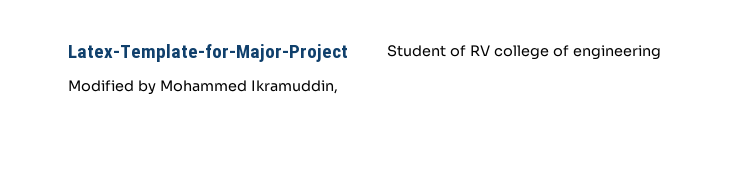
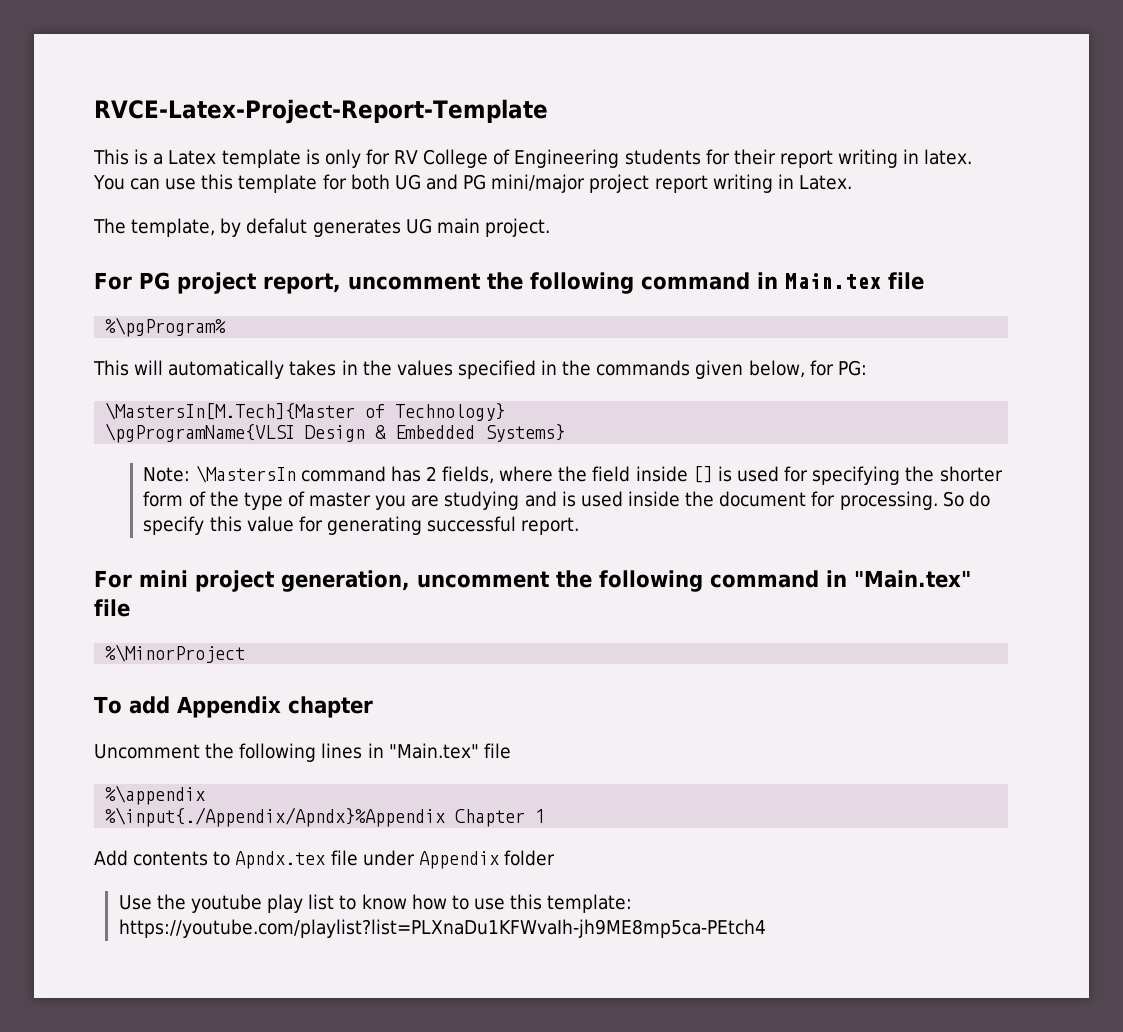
- Latex-Template-for-Major-Project
- Modified by Mohammed Ikramuddin, Student of RV college of engineering
+ RVCE-Latex-Project-Report-Template
+ This is a Latex template is only for RV College of Engineering students for their report writing in latex. You can use this template for both UG and PG mini/major project report writing in Latex.
+ The template, by defalut generates UG main project.
+ For PG project report, uncomment the following command in Main.tex file
+ %\pgProgram%
+ This will automatically takes in the values specified in the commands given below, for PG:
+ \MastersIn[M.Tech]{Master of Technology}
+ \pgProgramName{VLSI Design & Embedded Systems}
+ Note: \MastersIn command has 2 fields, where the field inside [] is used for specifying the shorter form of the type of master you are studying and is used inside the document for processing. So do specify this value for generating successful report.
+ For mini project generation, uncomment the following command in "Main.tex" file
+ %\MinorProject
+ To add Appendix chapter
+ Uncomment the following lines in "Main.tex" file
+ %\appendix
+ %\input{./Appendix/Apndx}%Appendix Chapter 1
+ Add contents to Apndx.tex file under Appendix folder
+ Use the youtube play list to know how to use this template: https://youtube.com/playlist?list=PLXnaDu1KFWvaIh-jh9ME8mp5ca-PEtch4

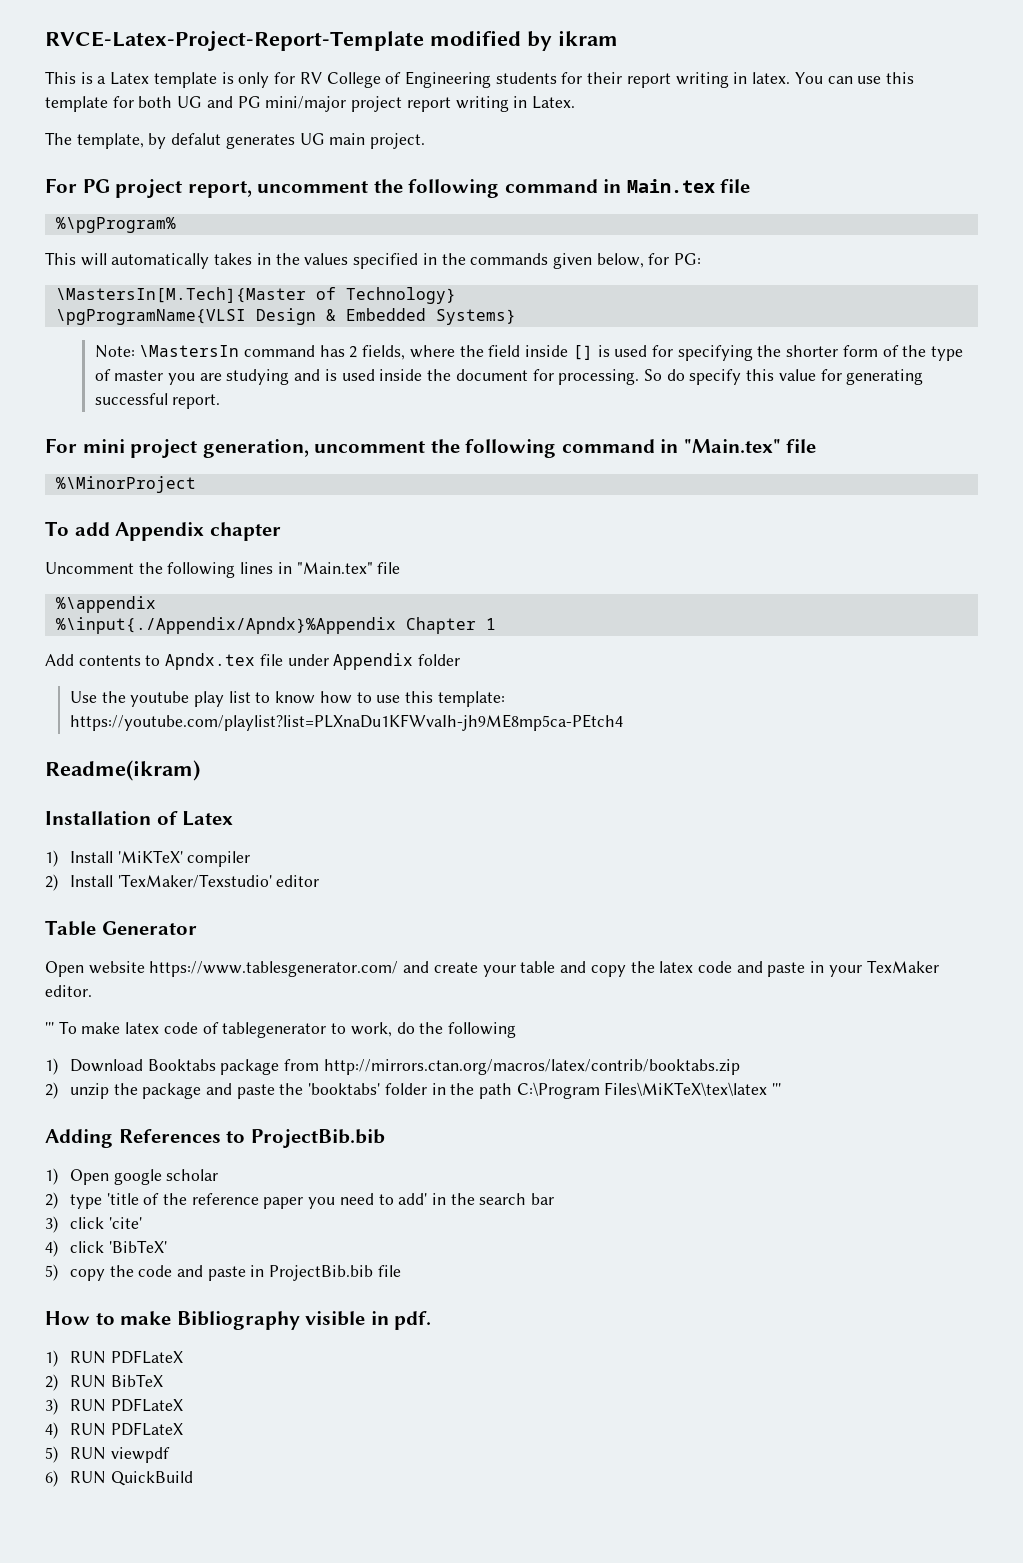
- RVCE-Latex-Project-Report-Template
+ RVCE-Latex-Project-Report-Template modified by ikram
+ Readme(ikram)
+ Installation of Latex
+ 1) Install 'MiKTeX' compiler
+ 2) Install 'TexMaker/Texstudio' editor
+ Table Generator
+ Open website https://www.tablesgenerator.com/ and create your table and copy the latex code and paste in your TexMaker editor.
+ ''' To make latex code of tablegenerator to work, do the following
+ 1) Download Booktabs package from http://mirrors.ctan.org/macros/latex/contrib/booktabs.zip
+ 2) unzip the package and paste the 'booktabs' folder in the path C:\Program Files\MiKTeX\tex\latex '''
+ Adding References to ProjectBib.bib
+ 1) Open google scholar
+ 2) type 'title of the reference paper you need to add' in the search bar
+ 3) click 'cite'
+ 4) click 'BibTeX'
+ 5) copy the code and paste in ProjectBib.bib file
+ How to make Bibliography visible in pdf.
+ 1) RUN PDFLateX
+ 2) RUN BibTeX
+ 3) RUN PDFLateX
+ 4) RUN PDFLateX
+ 5) RUN viewpdf
+ 6) RUN QuickBuild

